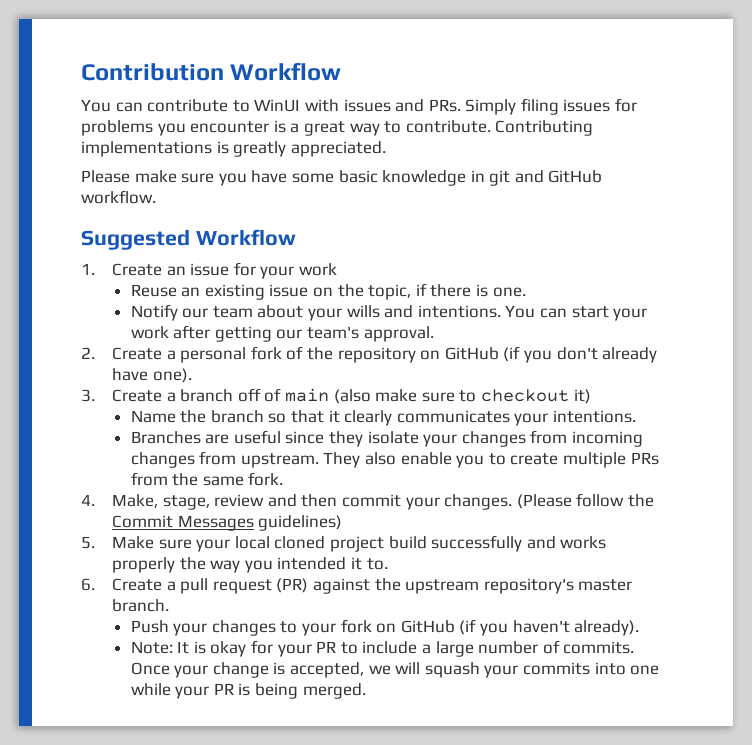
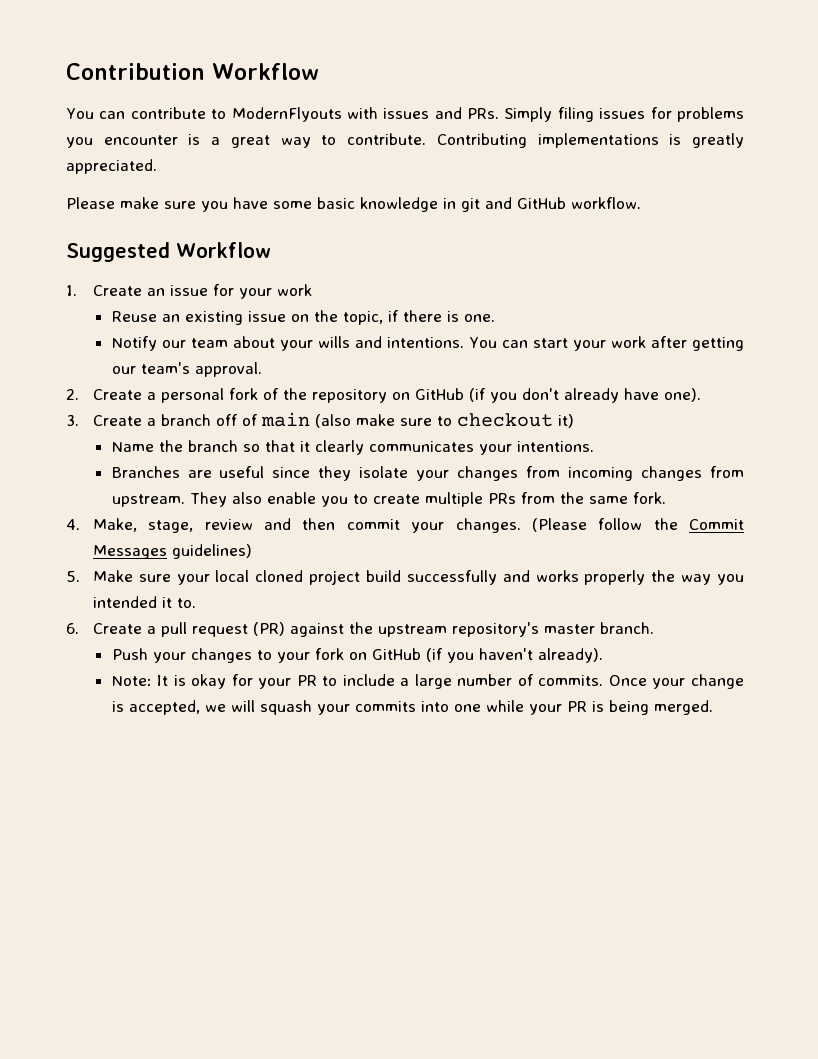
- You can contribute to WinUI with issues and PRs. Simply filing issues for problems you encounter is a great way to contribute.
+ You can contribute to ModernFlyouts with issues and PRs. Simply filing issues for problems you encounter is a great way to contribute.

